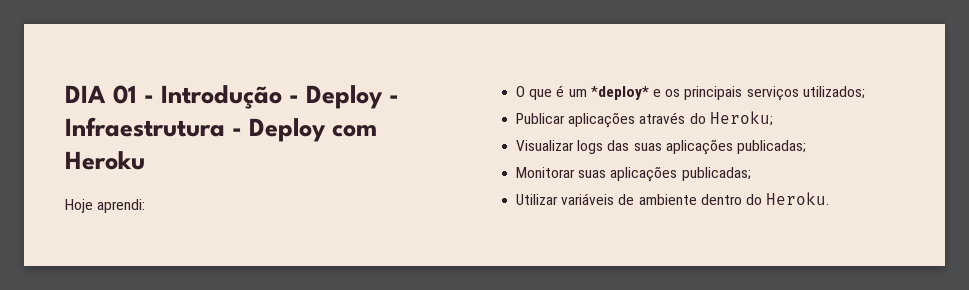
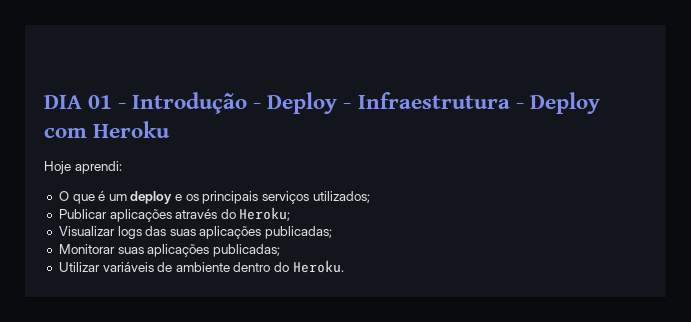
- O que é um *deploy* e os principais serviços utilizados;
+ O que é um deploy e os principais serviços utilizados;

